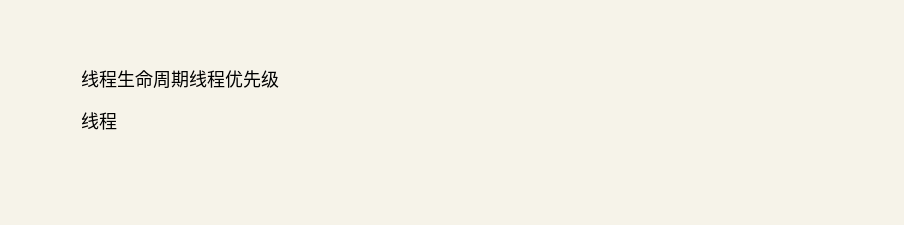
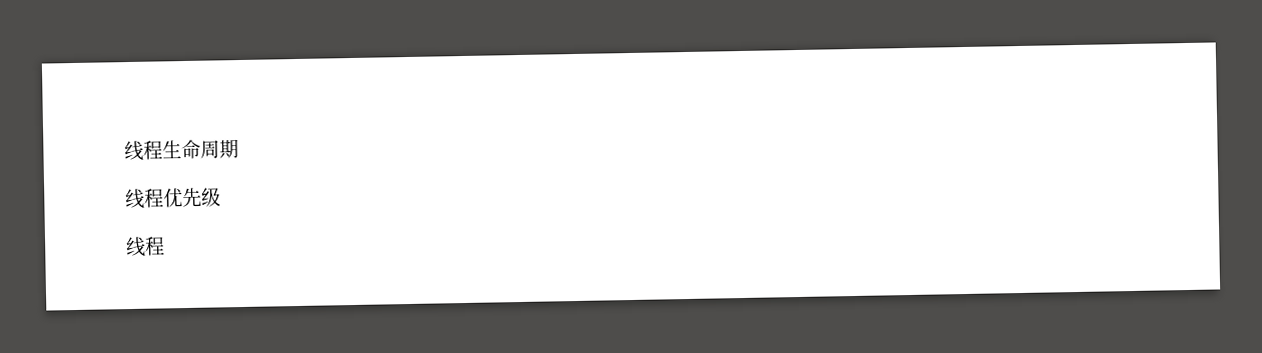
- 线程生命周期线程优先级
+ 线程生命周期
+ 线程优先级

